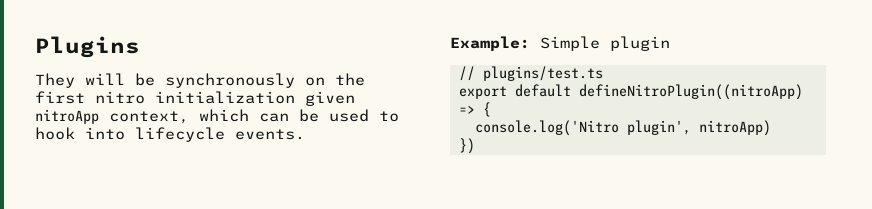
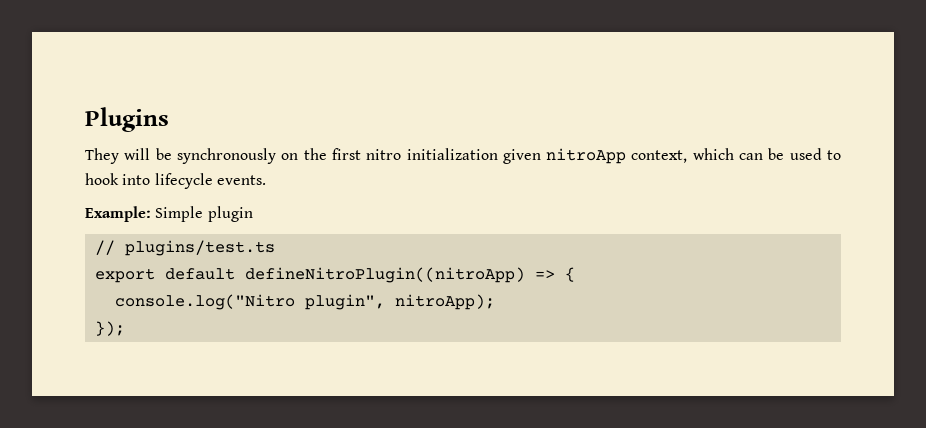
- console.log('Nitro plugin', nitroApp)
- })
+ console.log("Nitro plugin", nitroApp);
+ });

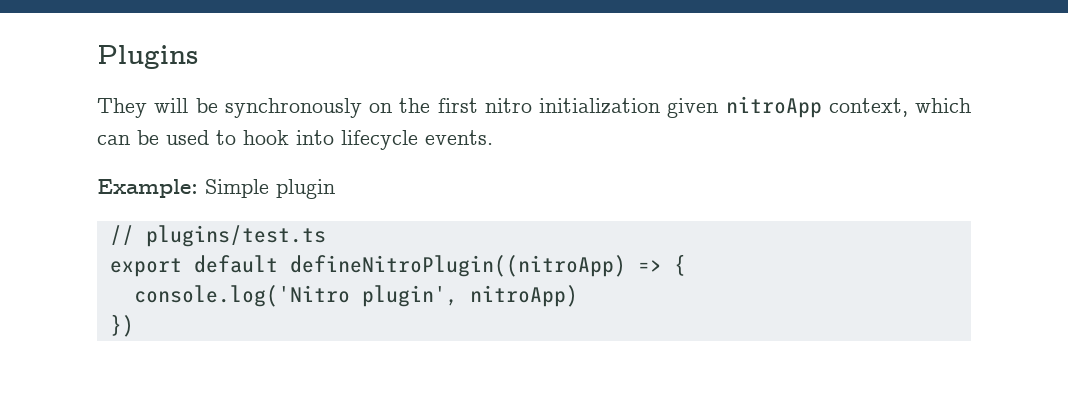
- console.log("Nitro plugin", nitroApp);
- });
+ console.log('Nitro plugin', nitroApp)
+ })

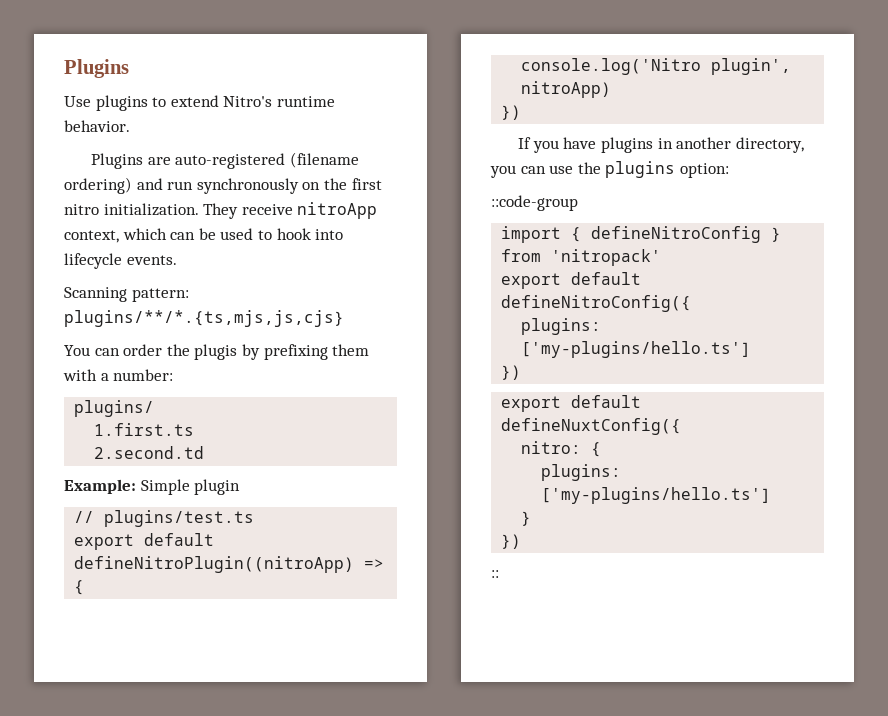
- They will be synchronously on the first nitro initialization given nitroApp context, which can be used to hook into lifecycle events.
+ Use plugins to extend Nitro's runtime behavior.
+ Plugins are auto-registered (filename ordering) and run synchronously on the first nitro initialization. They receive nitroApp context, which can be used to hook into lifecycle events.
+ Scanning pattern: plugins/**/*.{ts,mjs,js,cjs}
+ You can order the plugis by prefixing them with a number:
+ plugins/
+ 1.first.ts
+ 2.second.td
+ If you have plugins in another directory, you can use the plugins option:
+ ::code-group
+ import { defineNitroConfig } from 'nitropack'
+ export default defineNitroConfig({
+ plugins: ['my-plugins/hello.ts']
+ })
+ export default defineNuxtConfig({
+ nitro: {
+ plugins: ['my-plugins/hello.ts']
+ }
+ })
+ ::

